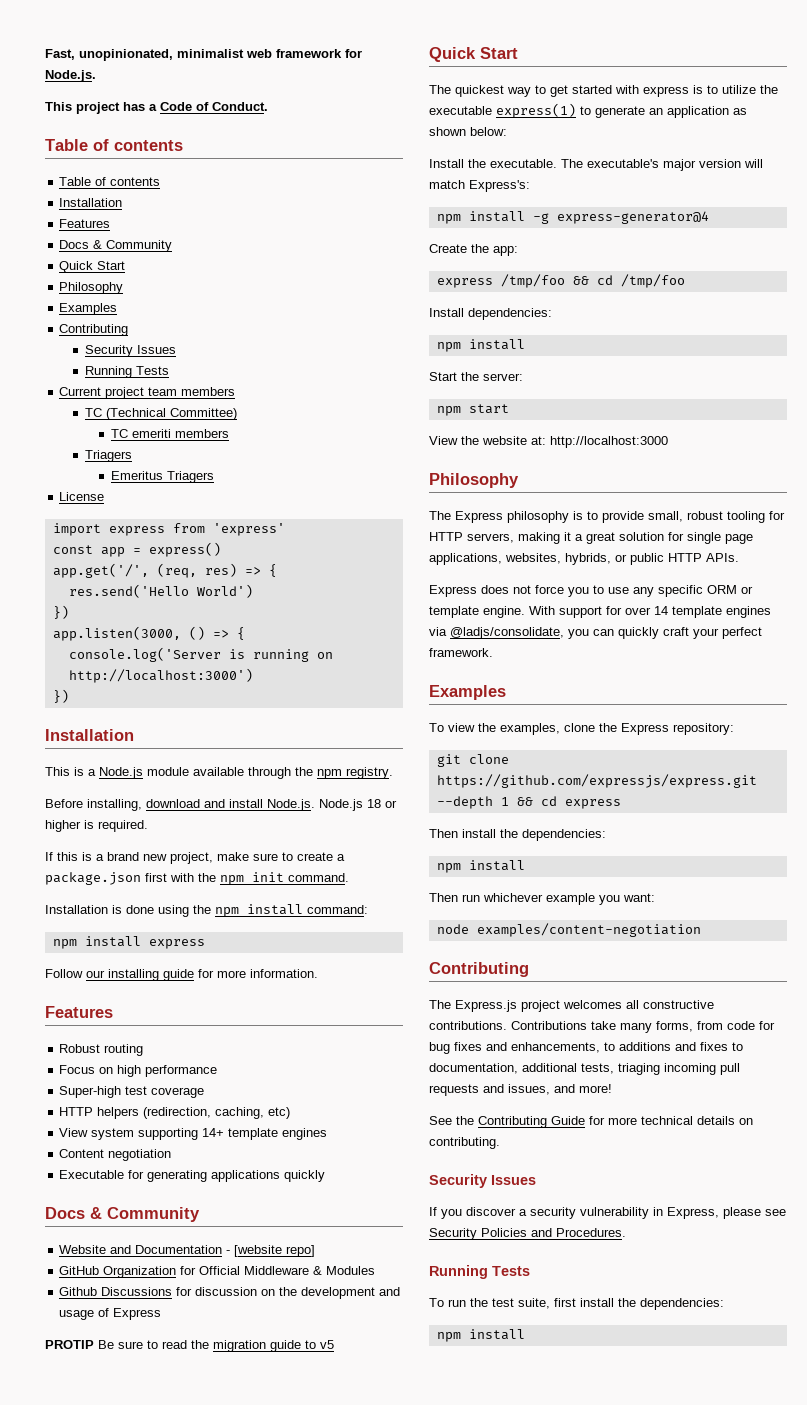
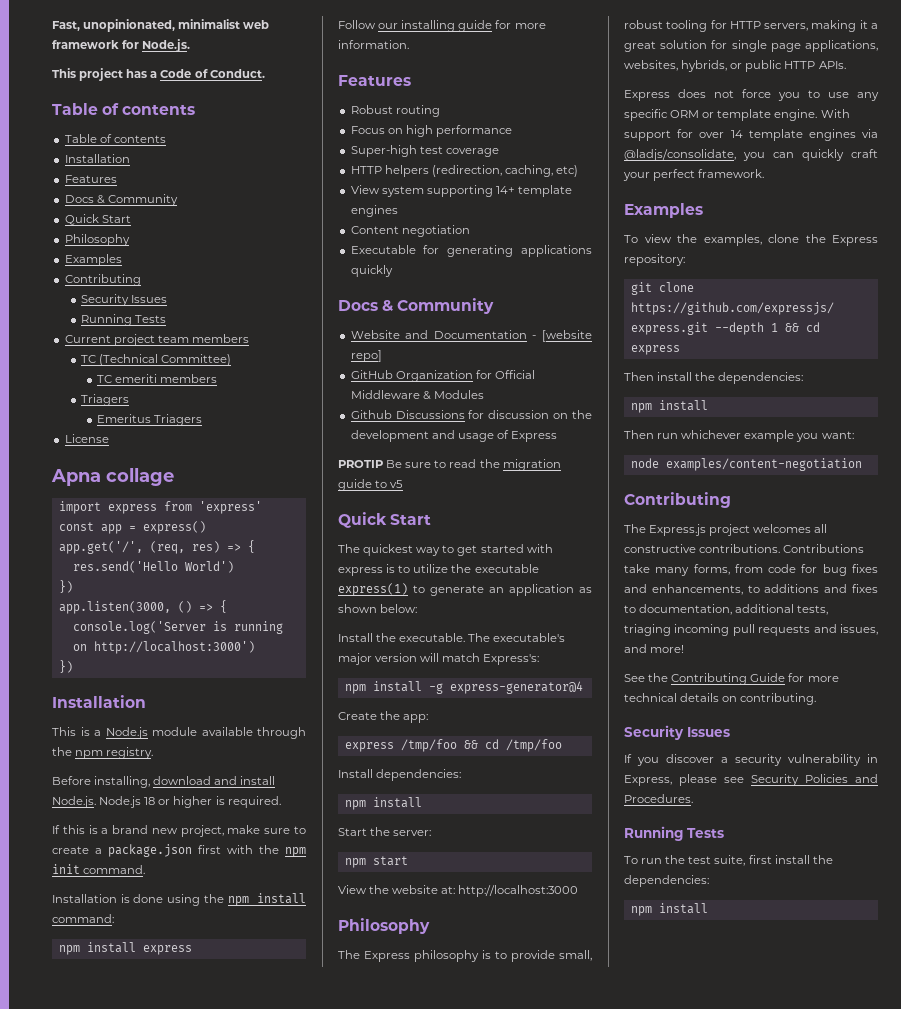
+ Apna collage

